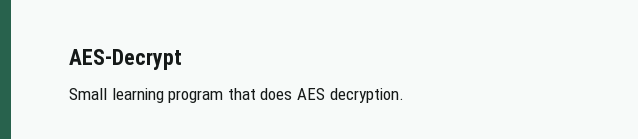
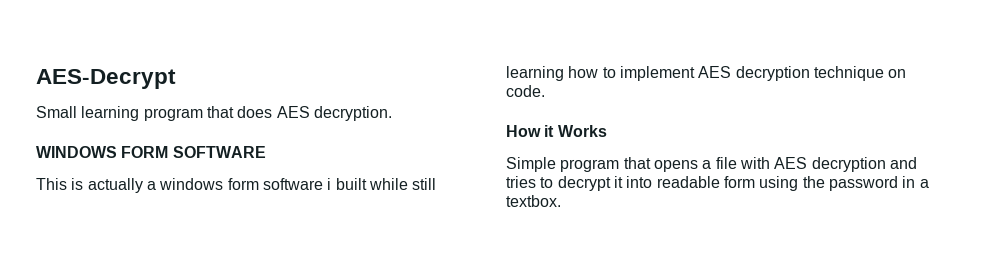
+ WINDOWS FORM SOFTWARE
+ This is actually a windows form software i built while still learning how to implement AES decryption technique on code.
+ How it Works
+ Simple program that opens a file with AES decryption and tries to decrypt it into readable form using the password in a textbox.

